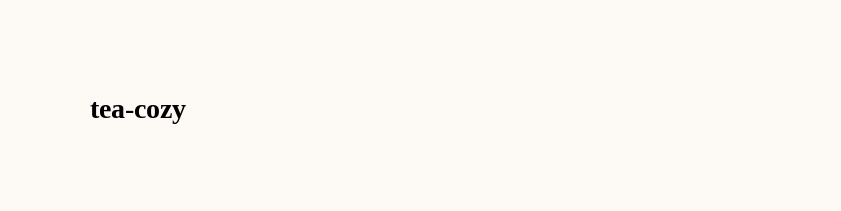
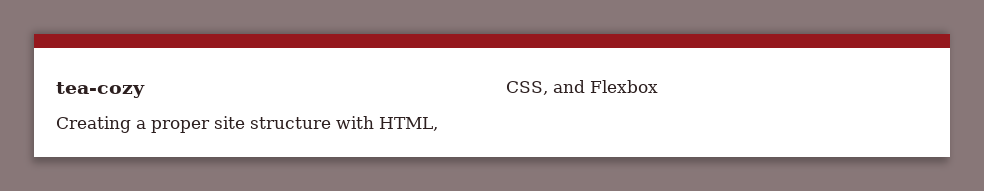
+ Creating a proper site structure with HTML, CSS, and Flexbox

